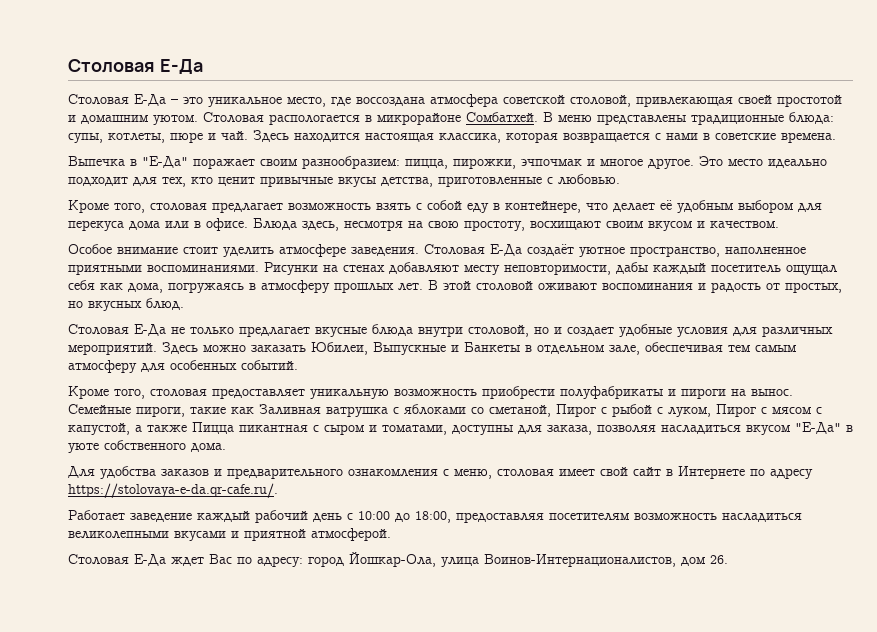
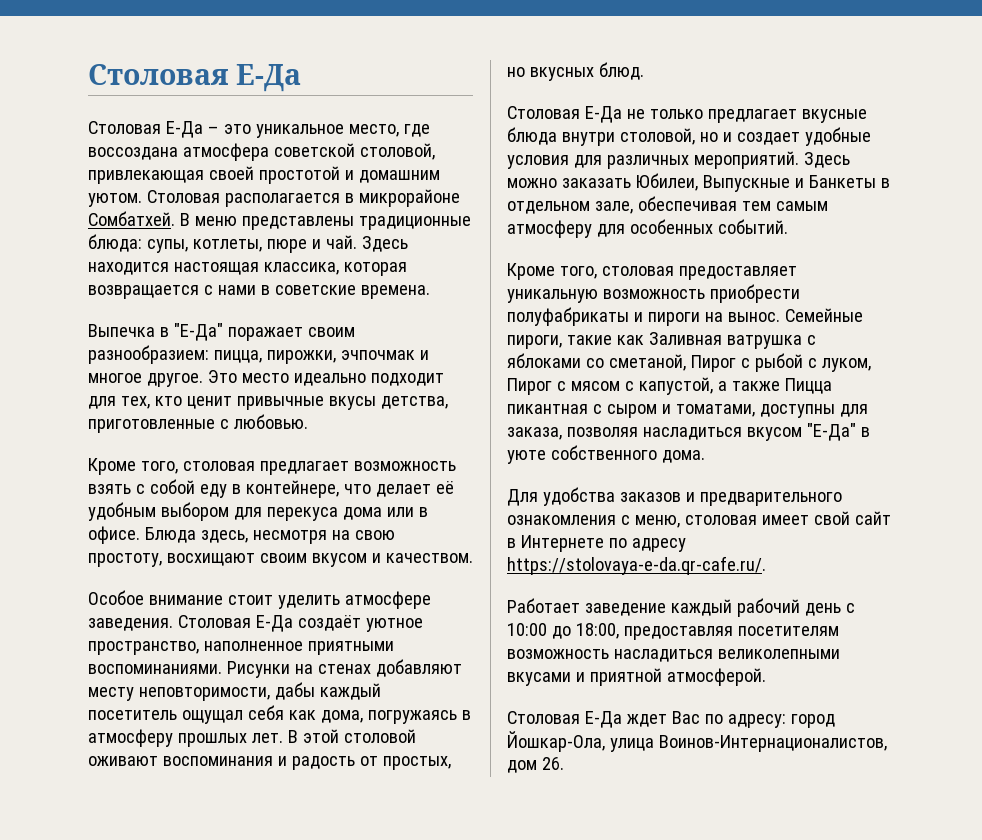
- Столовая распологается в микрорайоне Сомбатхей.
+ Столовая располагается в микрорайоне Сомбатхей.

